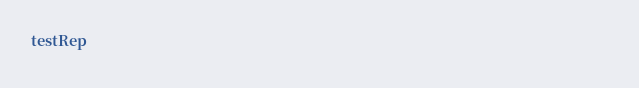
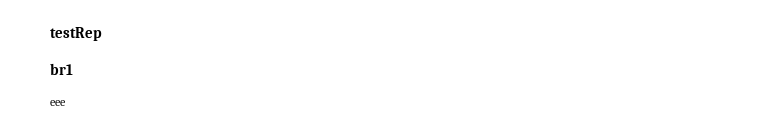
+ br1
+ eee

